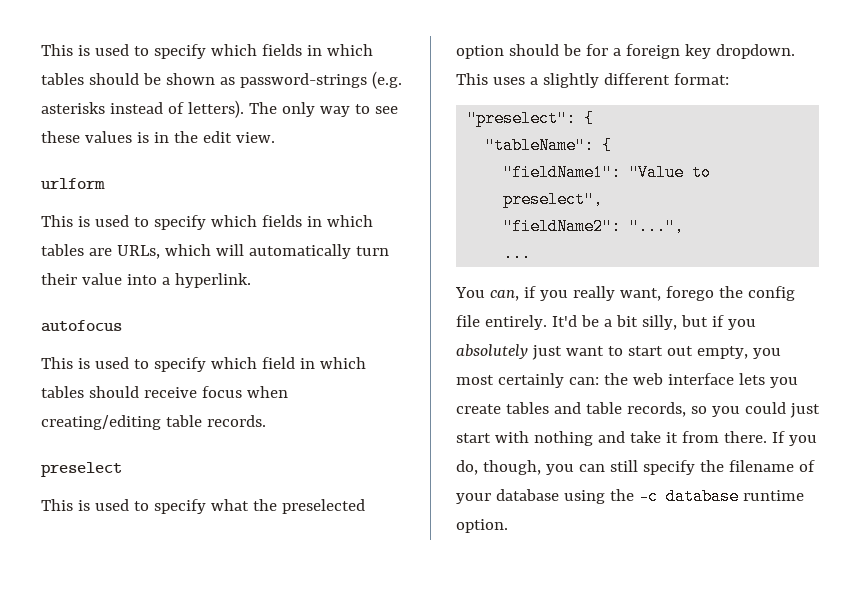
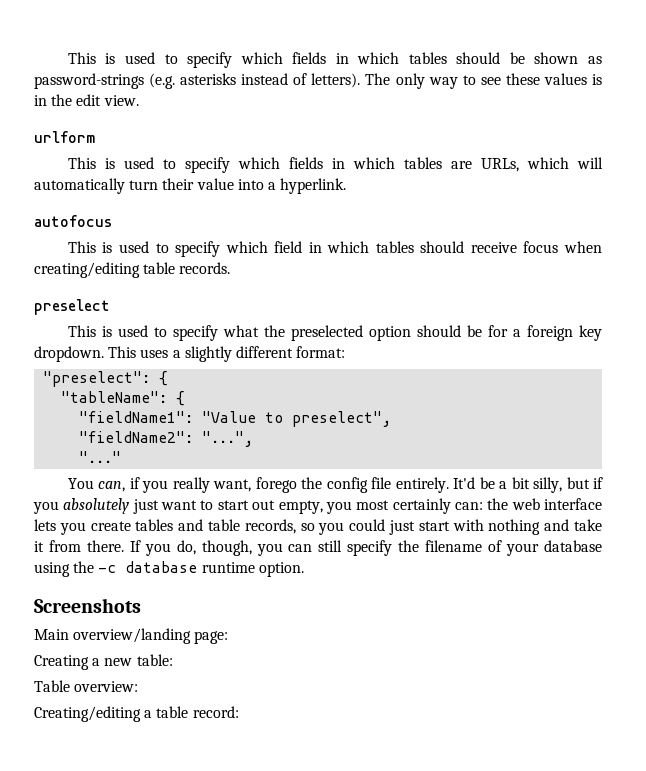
- ...
+ "..."
+ Screenshots
+ Main overview/landing page:
+ Creating a new table:
+ Table overview:
+ Creating/editing a table record:

